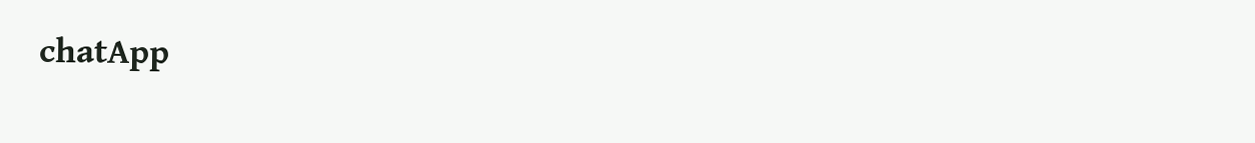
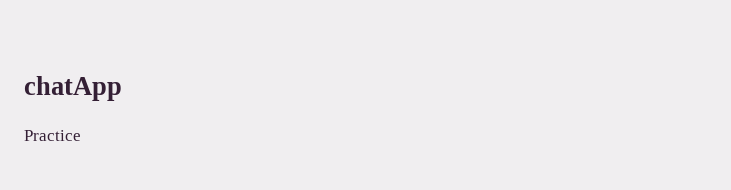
+ Practice

